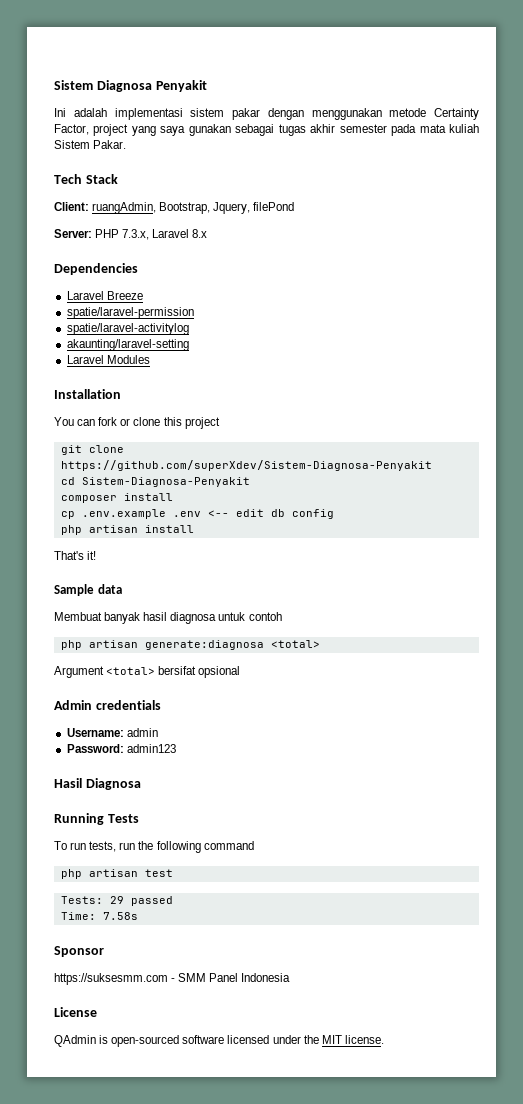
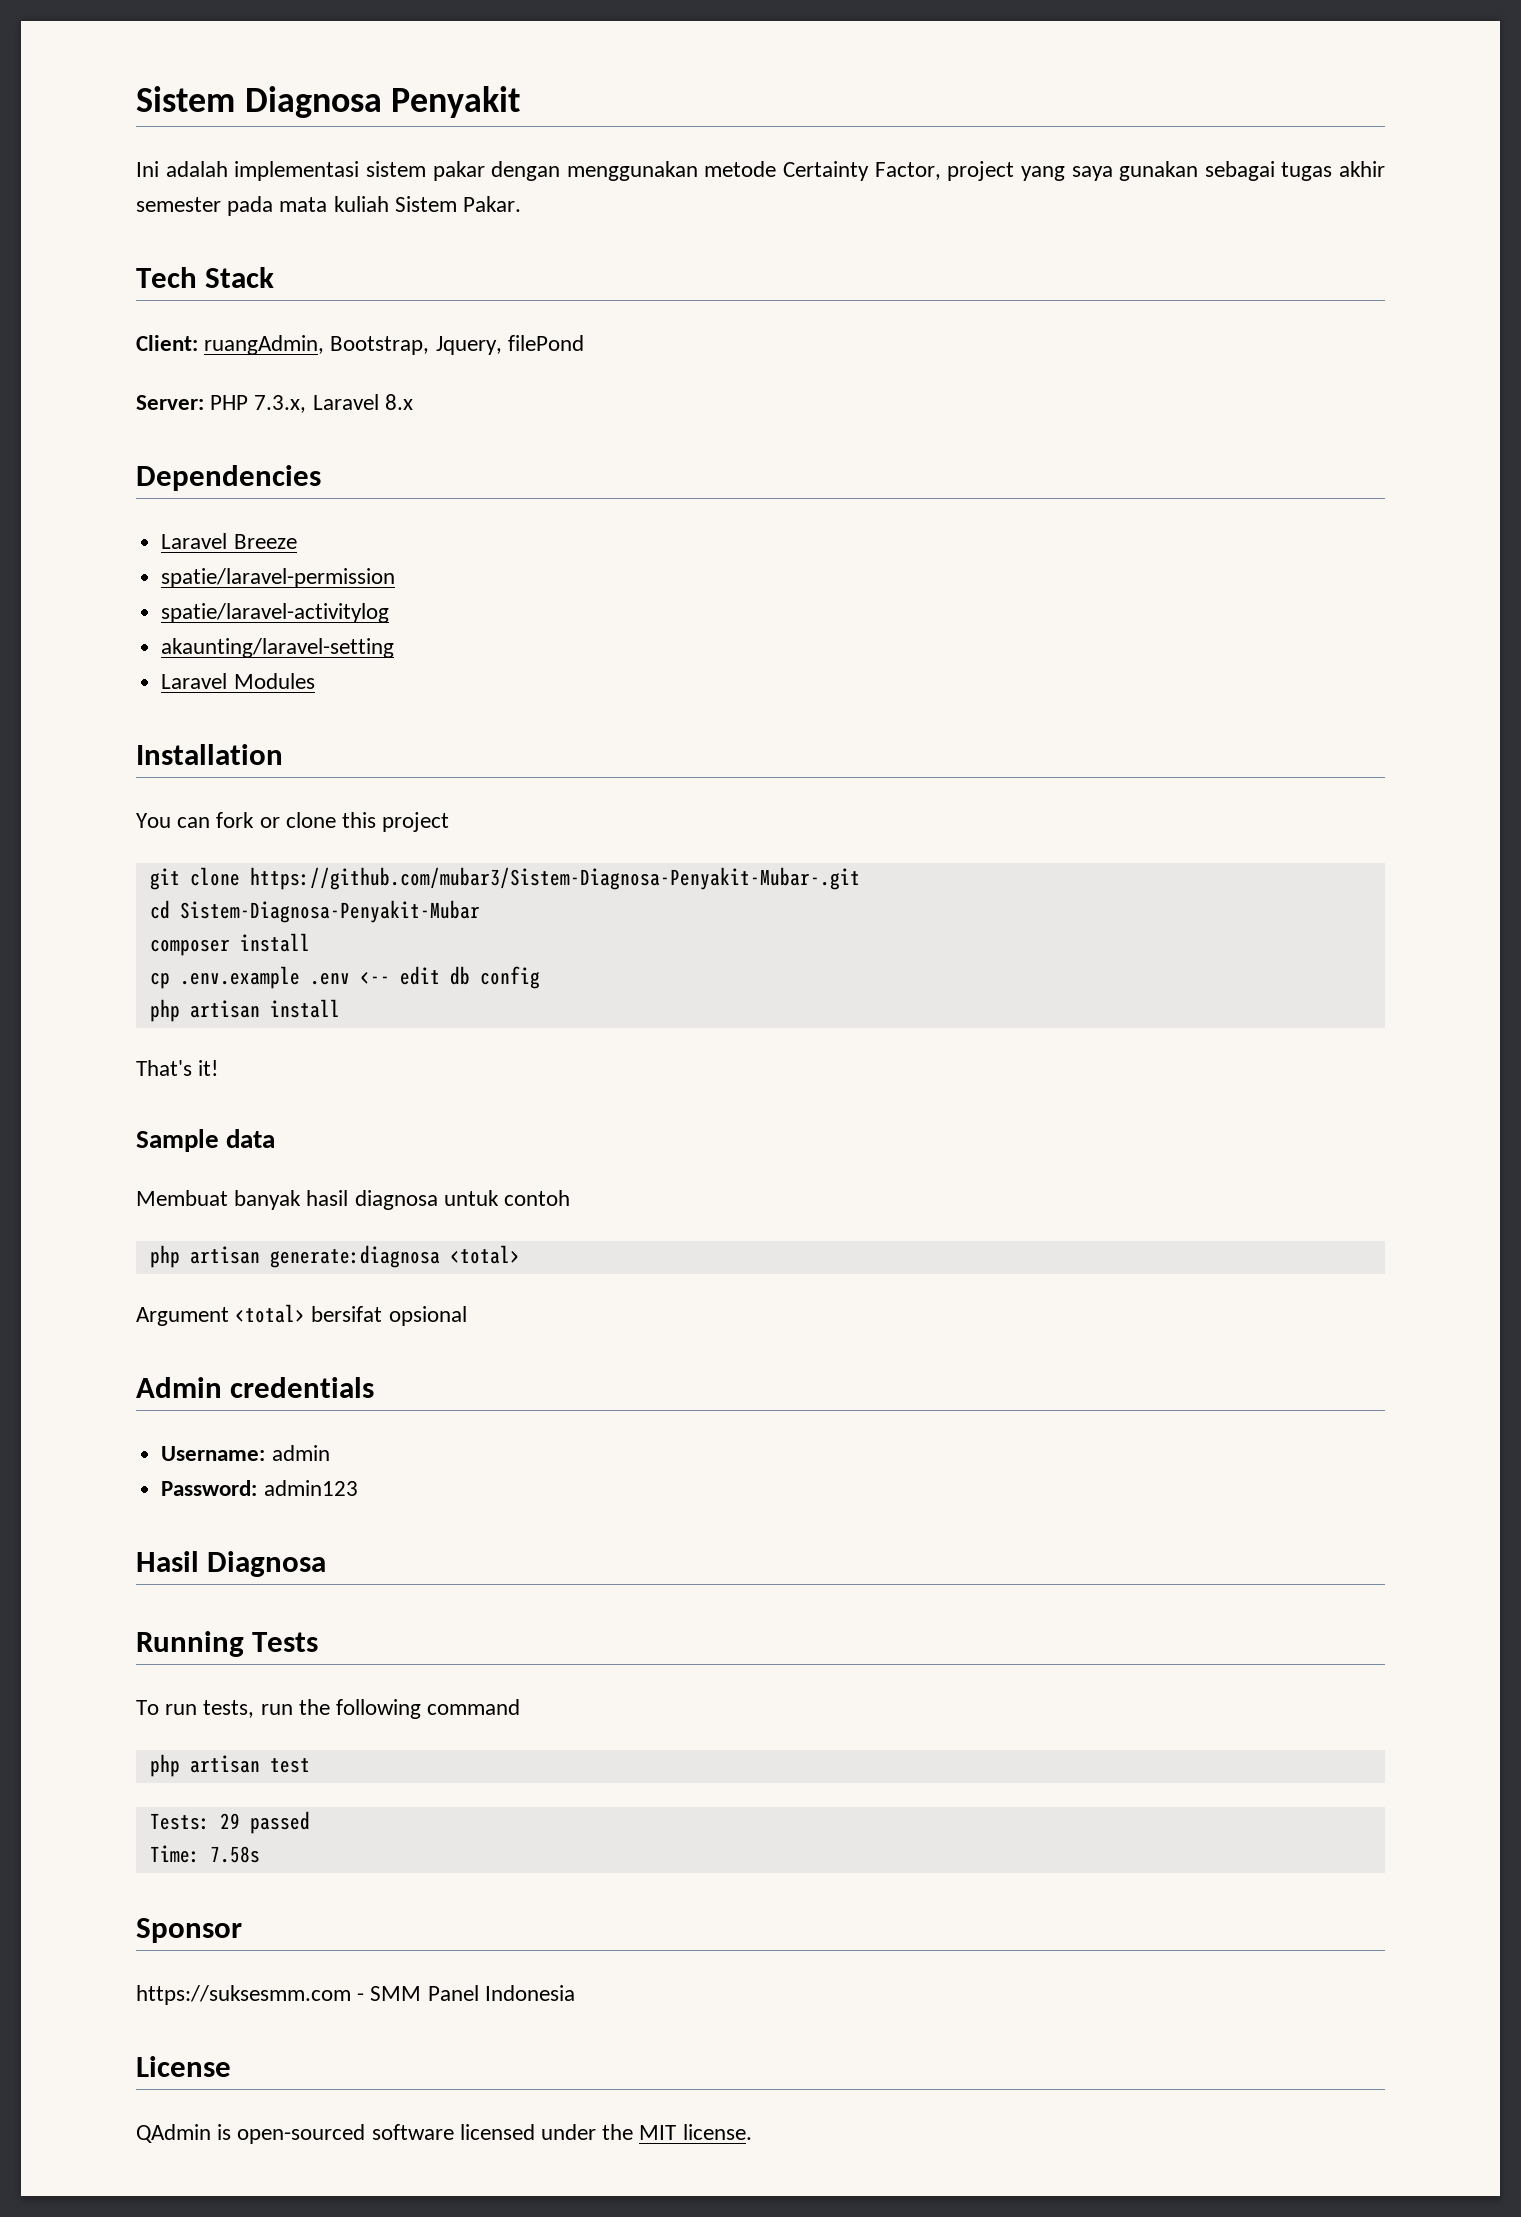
- git clone https://github.com/superXdev/Sistem-Diagnosa-Penyakit
+ git clone https://github.com/mubar3/Sistem-Diagnosa-Penyakit-Mubar-.git
- cd Sistem-Diagnosa-Penyakit
+ cd Sistem-Diagnosa-Penyakit-Mubar

